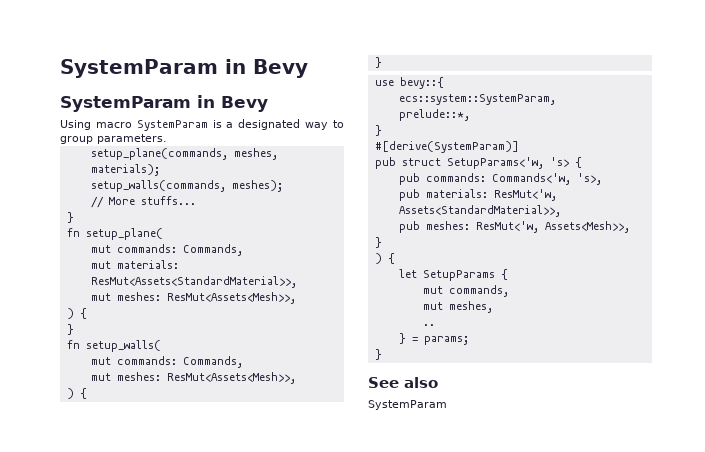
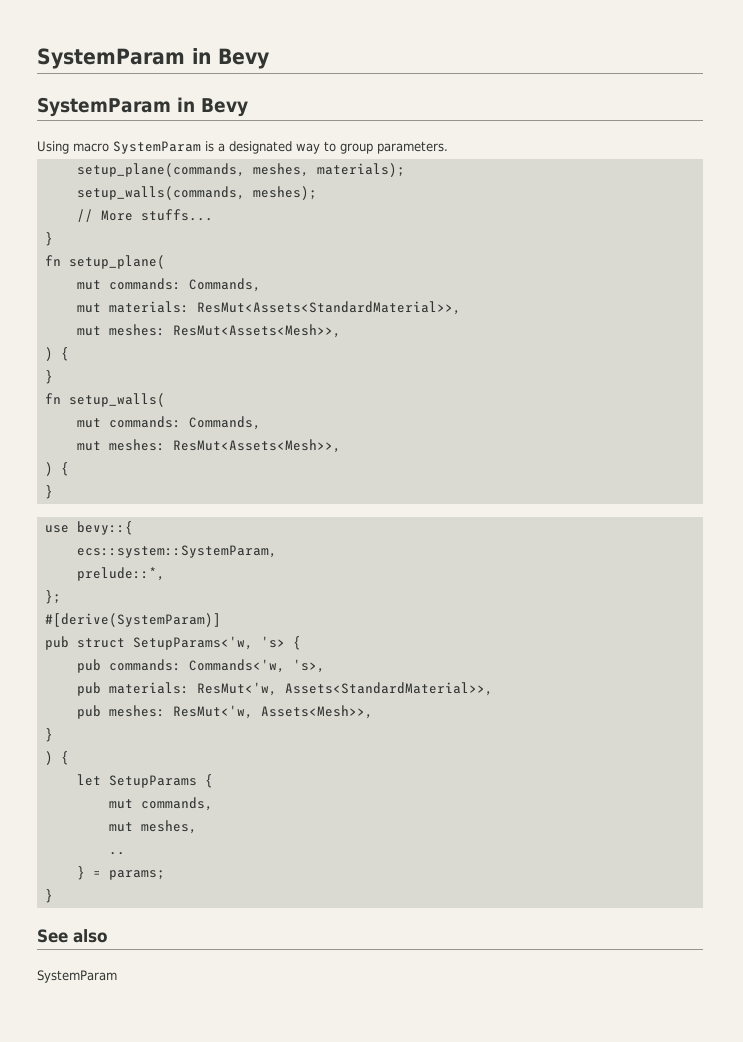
  prelude::*,
- }
+ };

